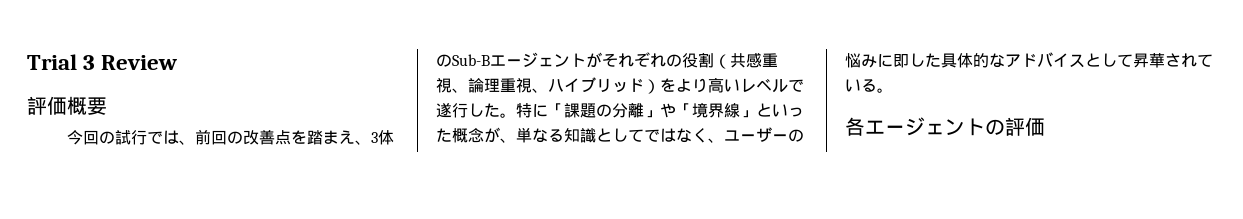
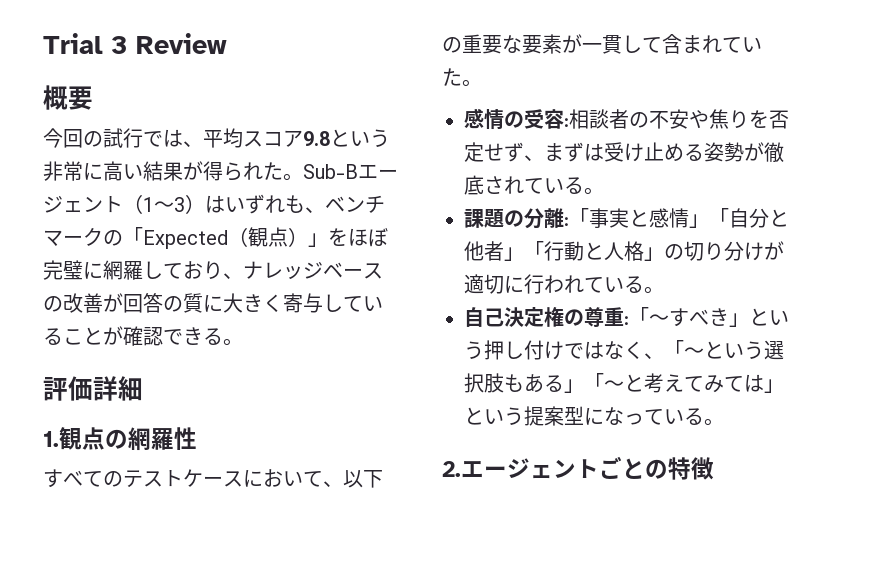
- 評価概要
+ 概要
- 今回の試行では、前回の改善点を踏まえ、3体のSub-Bエージェントがそれぞれの役割（共感重視、論理重視、ハイブリッド）をより高いレベルで遂行した。特に「課題の分離」や「境界線」といった概念が、単なる知識としてではなく、ユーザーの悩みに即した具体的なアドバイスとして昇華されている。
- 各エージェントの評価
+ 今回の試行では、平均スコア9.8という非常に高い結果が得られた。Sub-Bエージェント（1〜3）はいずれも、ベンチマークの「Expected（観点）」をほぼ完璧に網羅しており、ナレッジベースの改善が回答の質に大きく寄与していることが確認できる。
+ 評価詳細
+ 1.観点の網羅性
+ すべてのテストケースにおいて、以下の重要な要素が一貫して含まれていた。
+ 感情の受容:相談者の不安や焦りを否定せず、まずは受け止める姿勢が徹底されている。
+ 課題の分離:「事実と感情」「自分と他者」「行動と人格」の切り分けが適切に行われている。
+ 自己決定権の尊重:「〜すべき」という押し付けではなく、「〜という選択肢もある」「〜と考えてみては」という提案型になっている。
+ 2.エージェントごとの特徴

